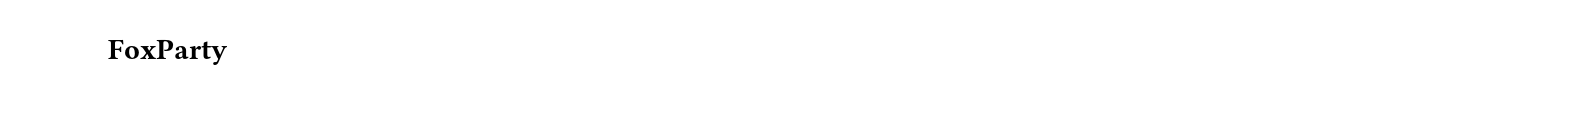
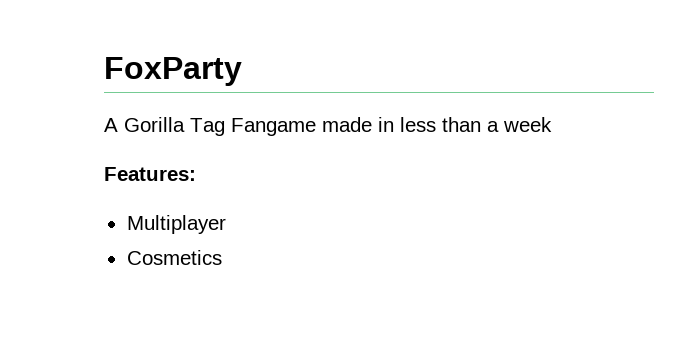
+ A Gorilla Tag Fangame made in less than a week
+ Features:
+ Multiplayer
+ Cosmetics

